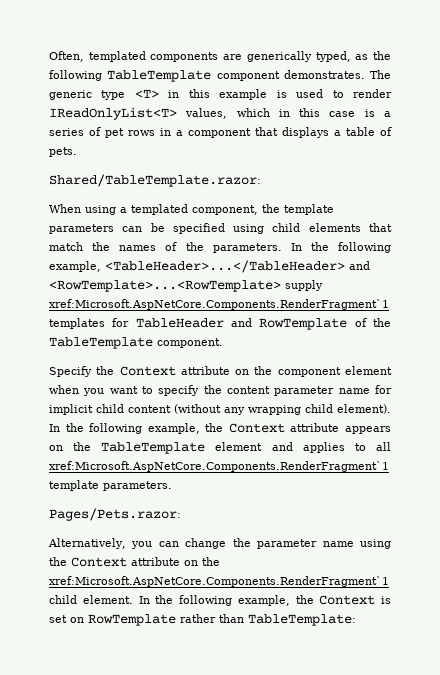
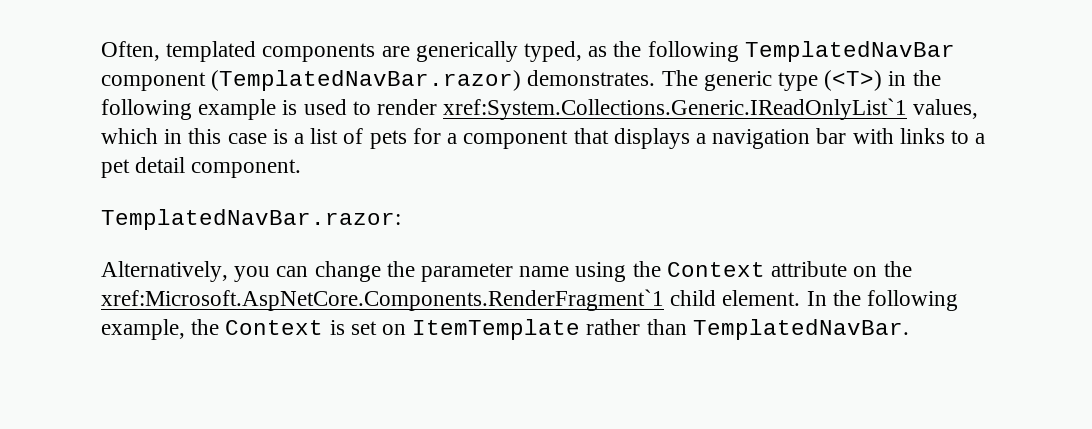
- Often, templated components are generically typed, as the following TableTemplate component demonstrates.
+ Often, templated components are generically typed, as the following TemplatedNavBar component (TemplatedNavBar.razor) demonstrates.
- The generic type <T> in this example is used to render IReadOnlyList<T> values, which in this case is a series of pet rows in a component that displays a table of pets.
- Shared/TableTemplate.razor:
- When using a templated component, the template parameters can be specified using child elements that match the names of the parameters. In the following example, <TableHeader>...</TableHeader> and <RowTemplate>...<RowTemplate> supply xref:Microsoft.AspNetCore.Components.RenderFragment`1 templates for TableHeader and RowTemplate of the TableTemplate component.
- Specify the Context attribute on the component element when you want to specify the content parameter name for implicit child content (without any wrapping child element). In the following example, the Context attribute appears on the TableTemplate element and applies to all xref:Microsoft.AspNetCore.Components.RenderFragment`1 template parameters.
- Pages/Pets.razor:
+ The generic type (<T>) in the following example is used to render xref:System.Collections.Generic.IReadOnlyList`1 values, which in this case is a list of pets for a component that displays a navigation bar with links to a pet detail component.
+ TemplatedNavBar.razor:
- In the following example, the Context is set on RowTemplate rather than TableTemplate:
+ In the following example, the Context is set on ItemTemplate rather than TemplatedNavBar.

